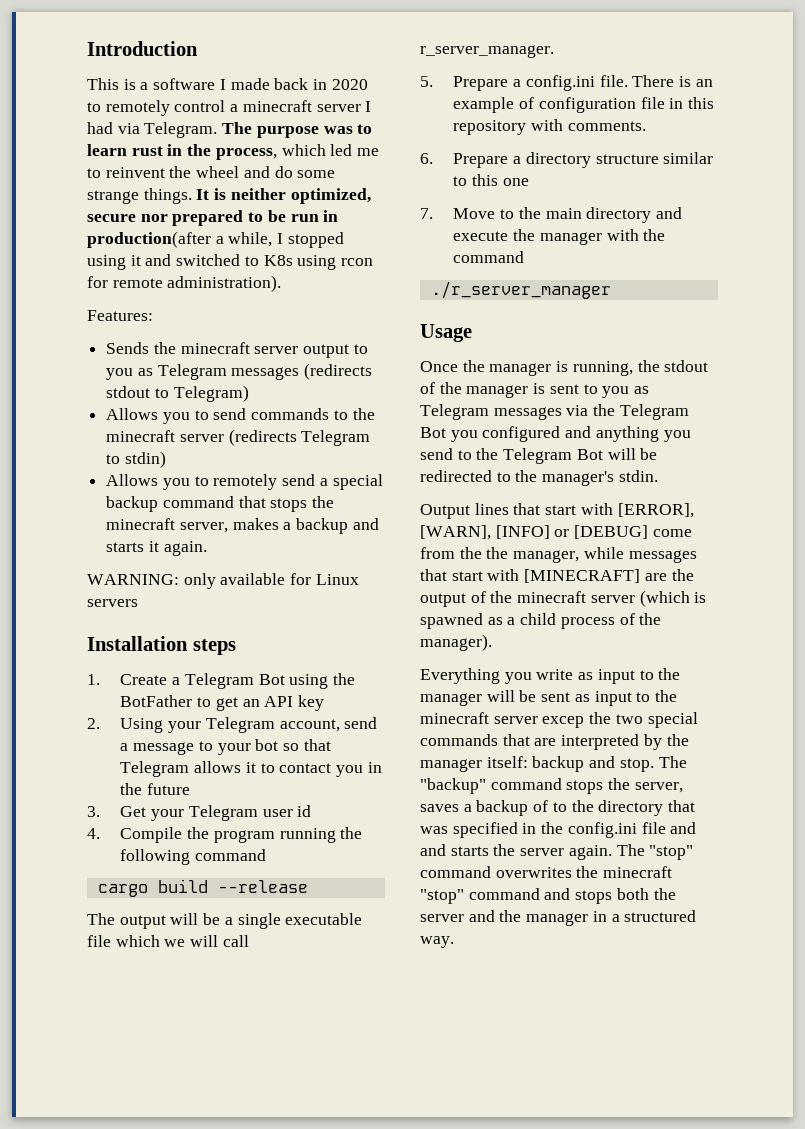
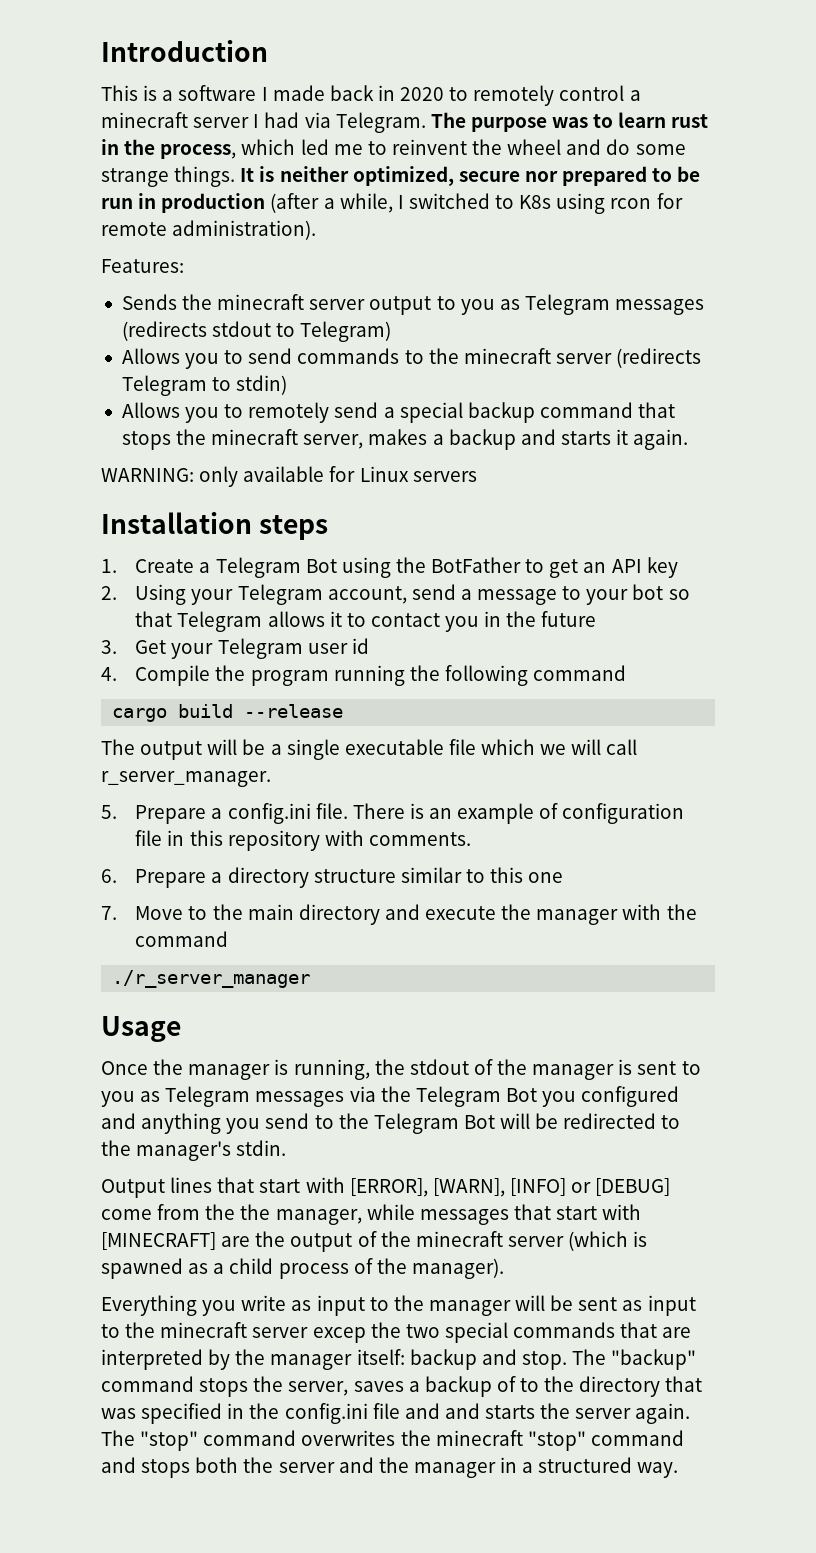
- It is neither optimized, secure nor prepared to be run in production(after a while, I stopped using it and switched to K8s using rcon for remote administration).
+ It is neither optimized, secure nor prepared to be run in production (after a while, I switched to K8s using rcon for remote administration).

